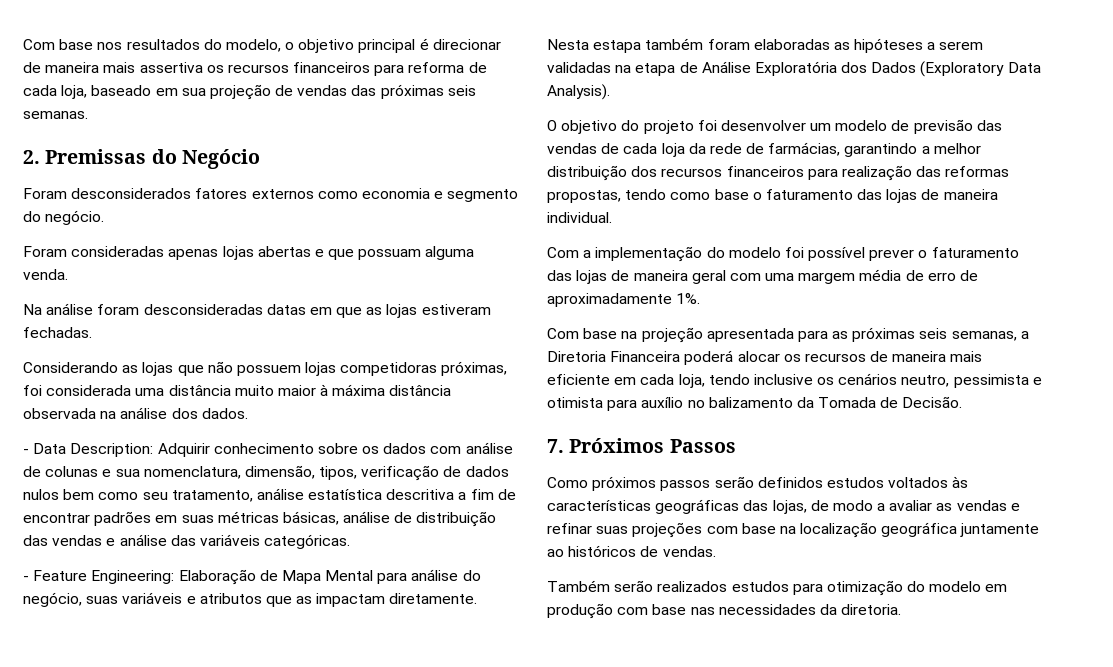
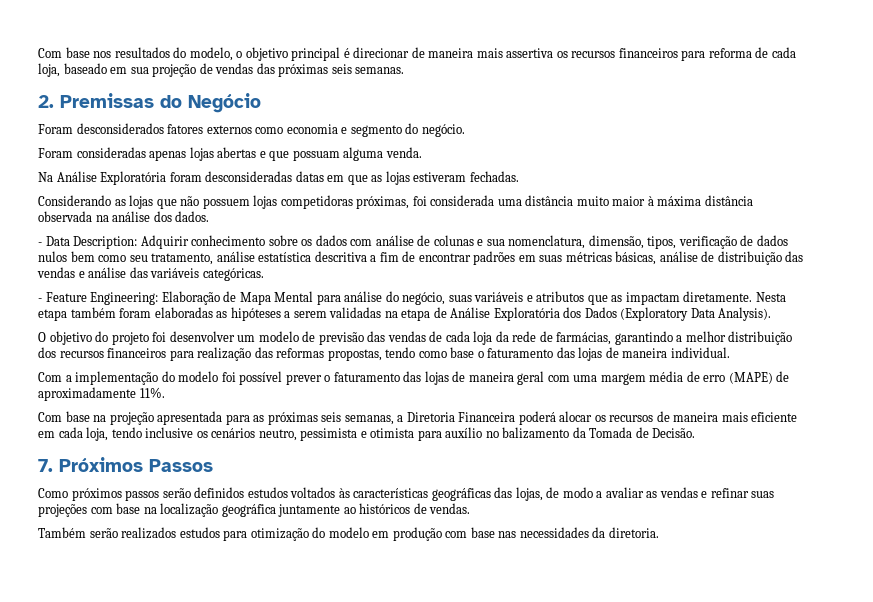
- Na análise foram desconsideradas datas em que as lojas estiveram fechadas.
+ Na Análise Exploratória foram desconsideradas datas em que as lojas estiveram fechadas.
- Nesta estapa também foram elaboradas as hipóteses a serem validadas na etapa de Análise Exploratória dos Dados (Exploratory Data Analysis).
+ Nesta etapa também foram elaboradas as hipóteses a serem validadas na etapa de Análise Exploratória dos Dados (Exploratory Data Analysis).
- Com a implementação do modelo foi possível prever o faturamento das lojas de maneira geral com uma margem média de erro de aproximadamente 1%.
+ Com a implementação do modelo foi possível prever o faturamento das lojas de maneira geral com uma margem média de erro (MAPE) de aproximadamente 11%.

